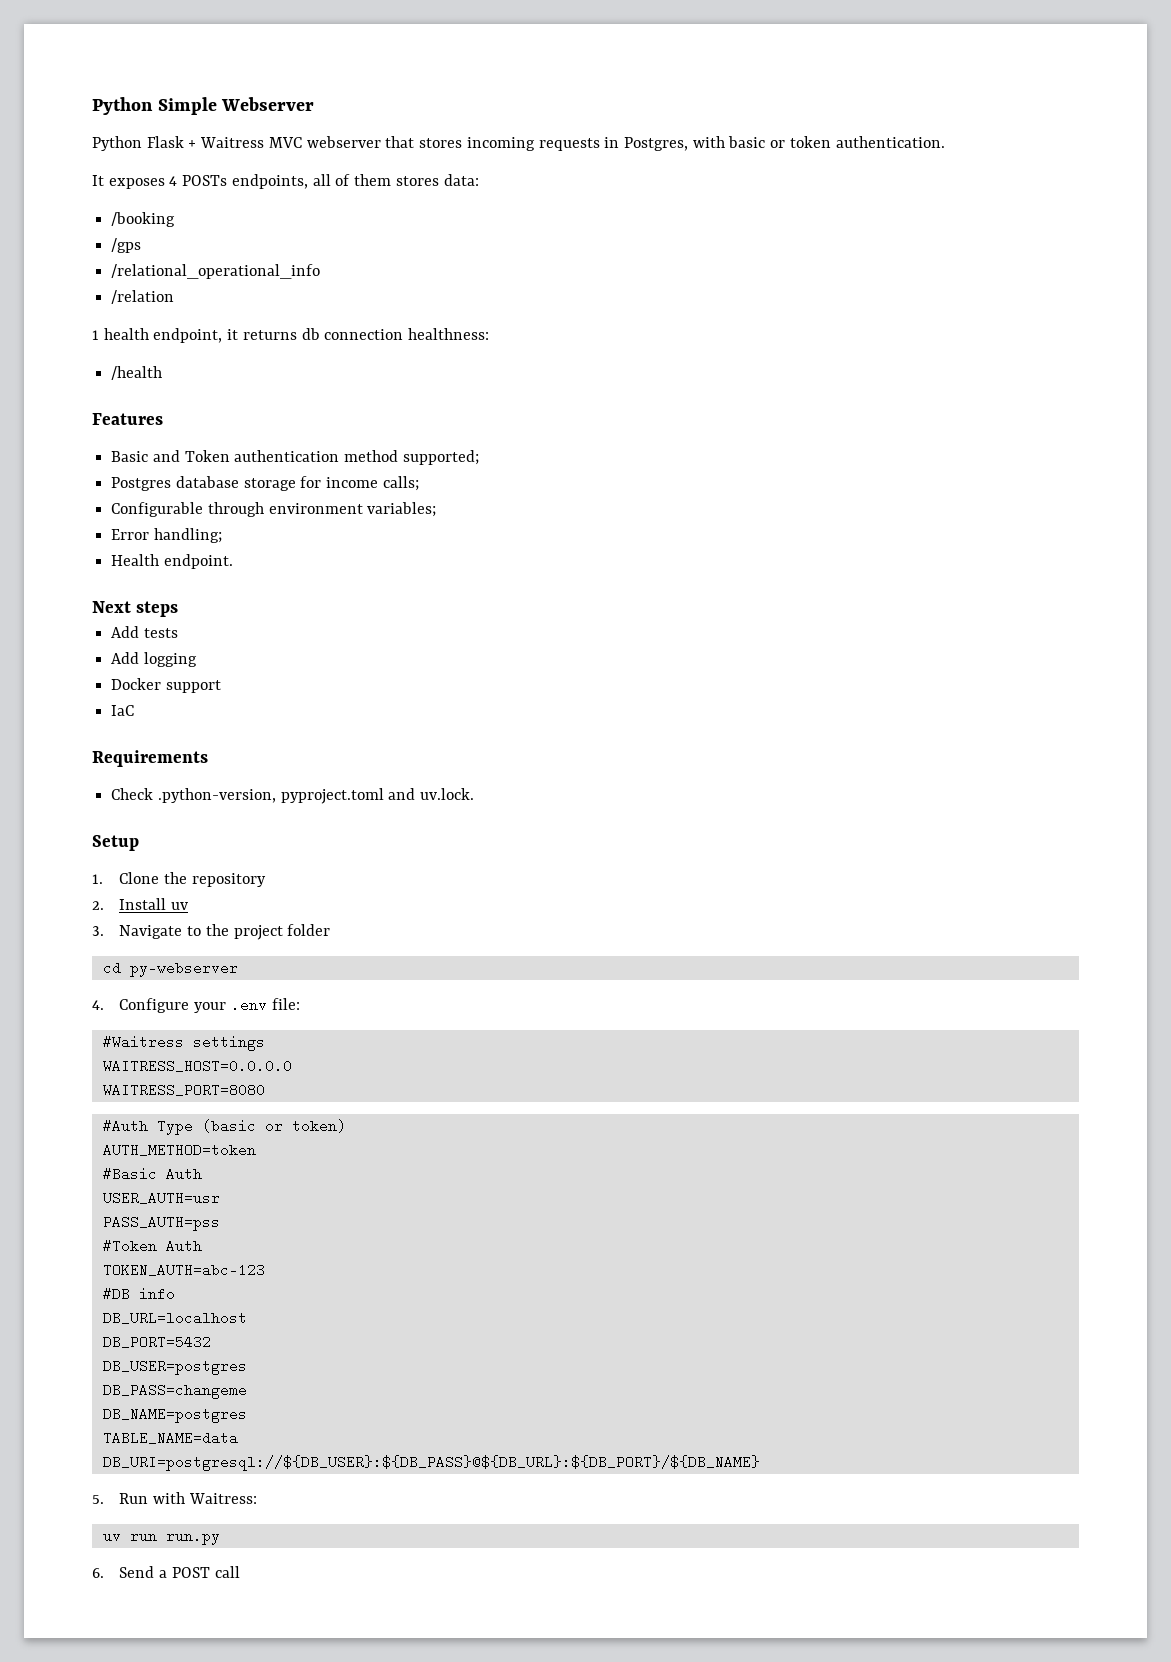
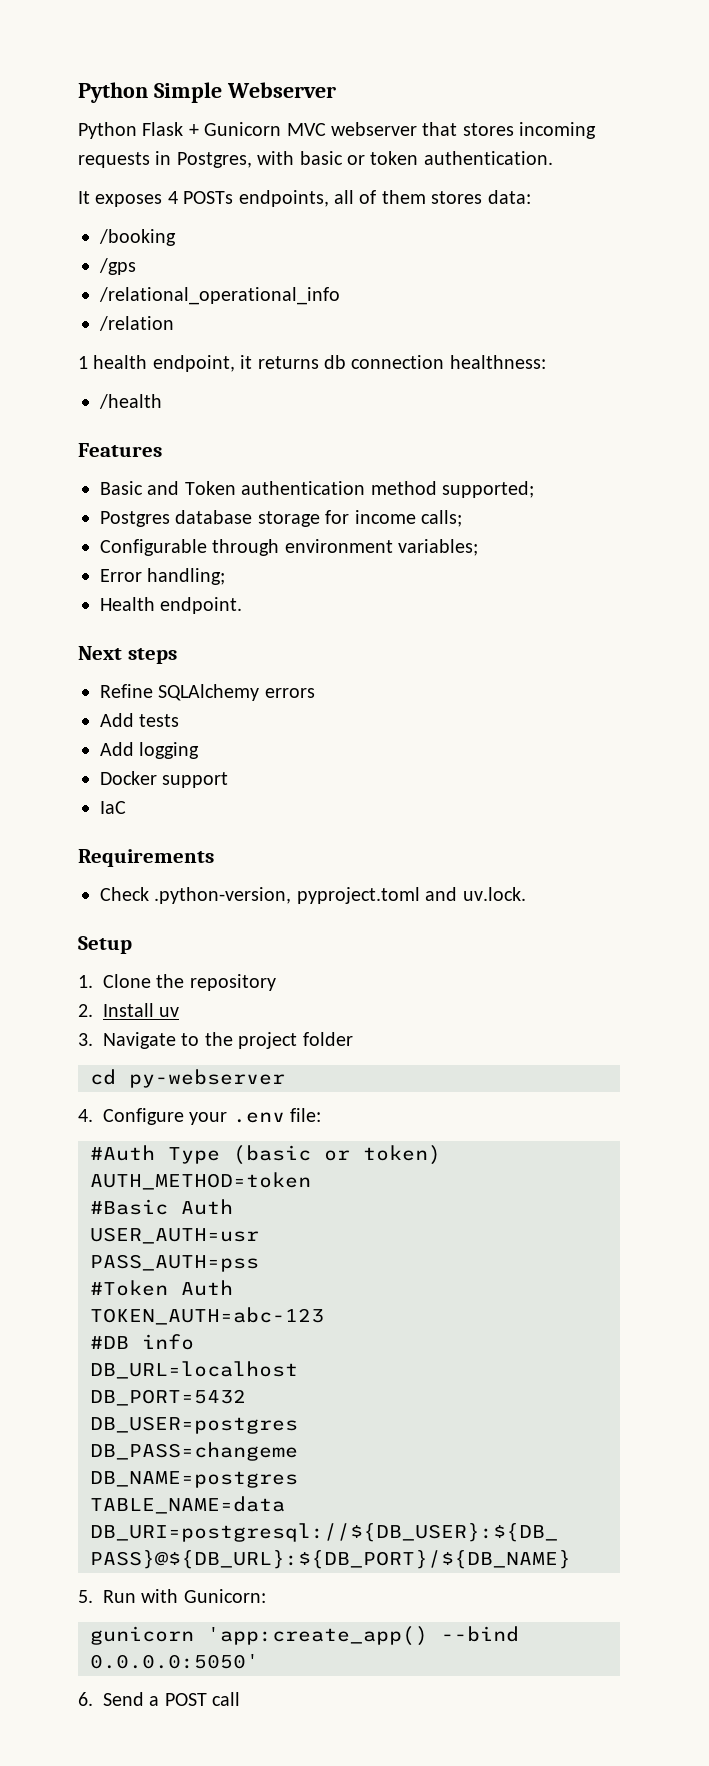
- Python Flask + Waitress MVC webserver that stores incoming requests in Postgres, with basic or token authentication.
+ Python Flask + Gunicorn MVC webserver that stores incoming requests in Postgres, with basic or token authentication.
+ Refine SQLAlchemy errors
- #Waitress settings
- WAITRESS_HOST=0.0.0.0
- WAITRESS_PORT=8080
- 5. Run with Waitress:
- uv run run.py
+ 5. Run with Gunicorn:
+ gunicorn 'app:create_app() --bind 0.0.0.0:5050'

